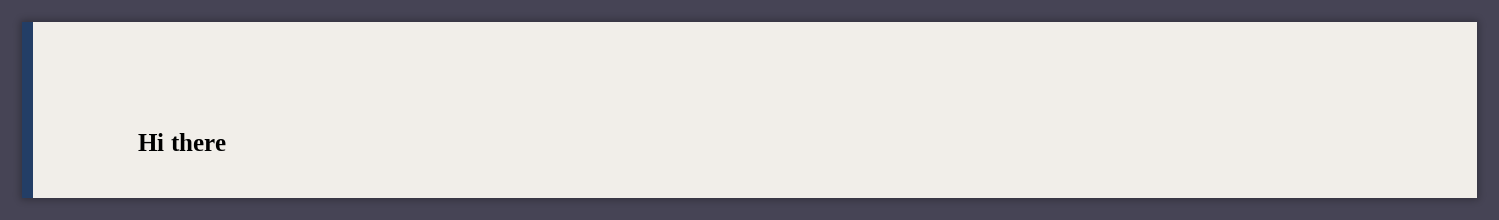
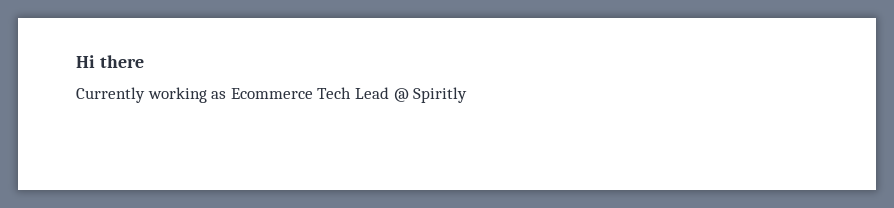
+ Currently working as Ecommerce Tech Lead @ Spiritly

